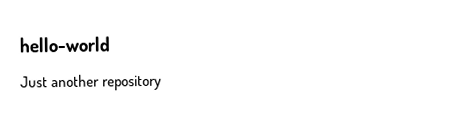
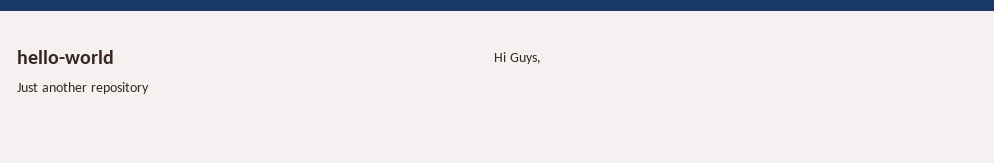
+ Hi Guys,

